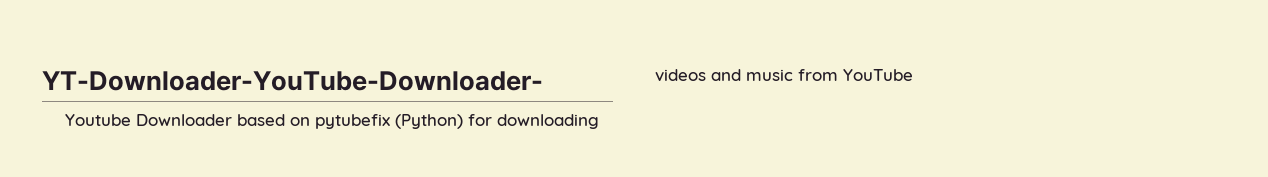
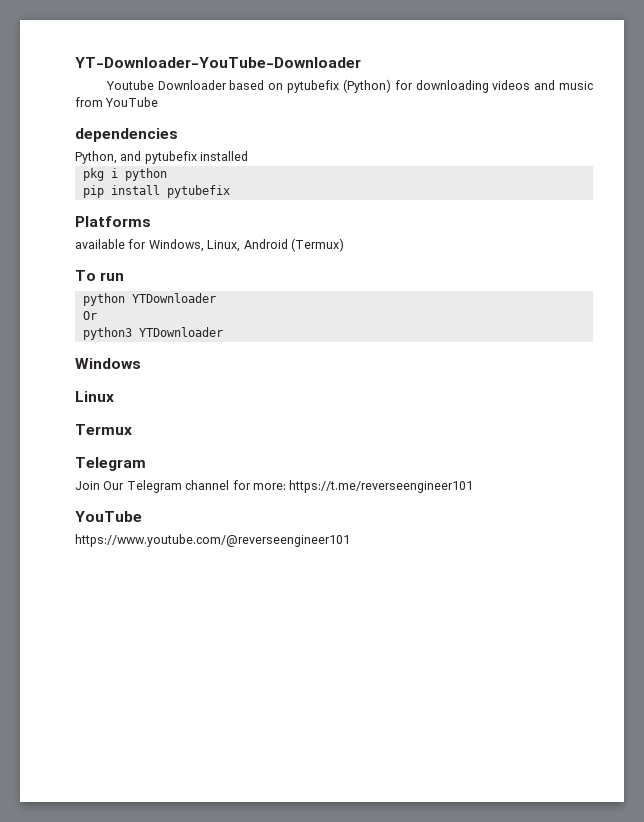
- YT-Downloader-YouTube-Downloader-
+ YT-Downloader-YouTube-Downloader
+ dependencies
+ Python, and pytubefix installed
+ pkg i python
+ pip install pytubefix
+ Platforms
+ available for Windows, Linux, Android (Termux)
+ To run
+ python YTDownloader
+ Or
+ python3 YTDownloader
+ Windows
+ Linux
+ Termux
+ Telegram
+ Join Our Telegram channel for more: https://t.me/reverseengineer101
+ YouTube
+ https://www.youtube.com/@reverseengineer101

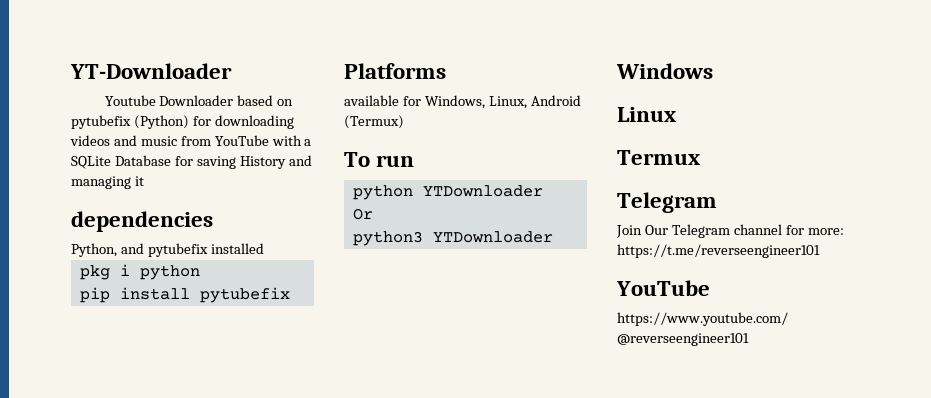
- YT-Downloader-YouTube-Downloader
+ YT-Downloader
- Youtube Downloader based on pytubefix (Python) for downloading videos and music from YouTube
+ Youtube Downloader based on pytubefix (Python) for downloading videos and music from YouTube with a SQLite Database for saving History and managing it

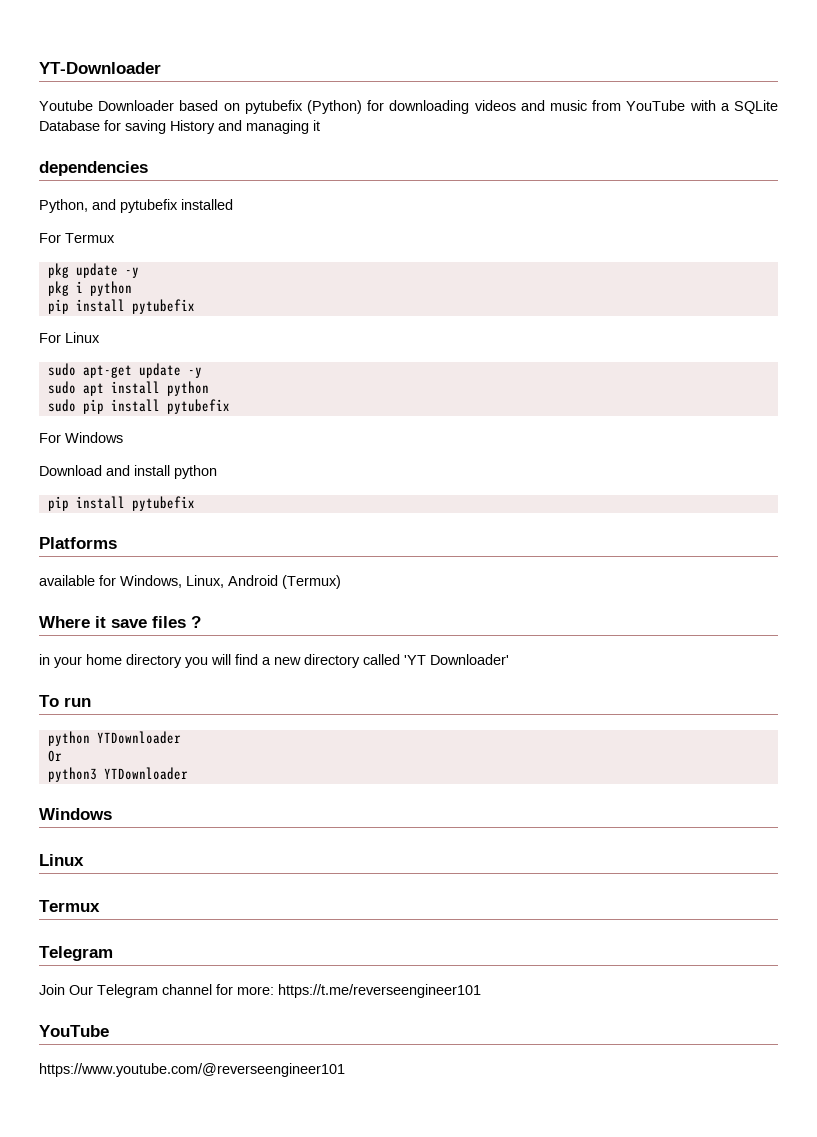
+ For Termux
+ pkg update -y
+ For Linux
+ sudo apt-get update -y
+ sudo apt install python
+ sudo pip install pytubefix
+ For Windows
+ Download and install python
+ pip install pytubefix
+ Where it save files ?
+ in your home directory you will find a new directory called 'YT Downloader'

